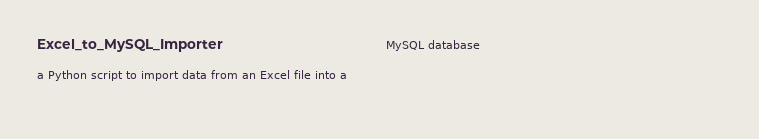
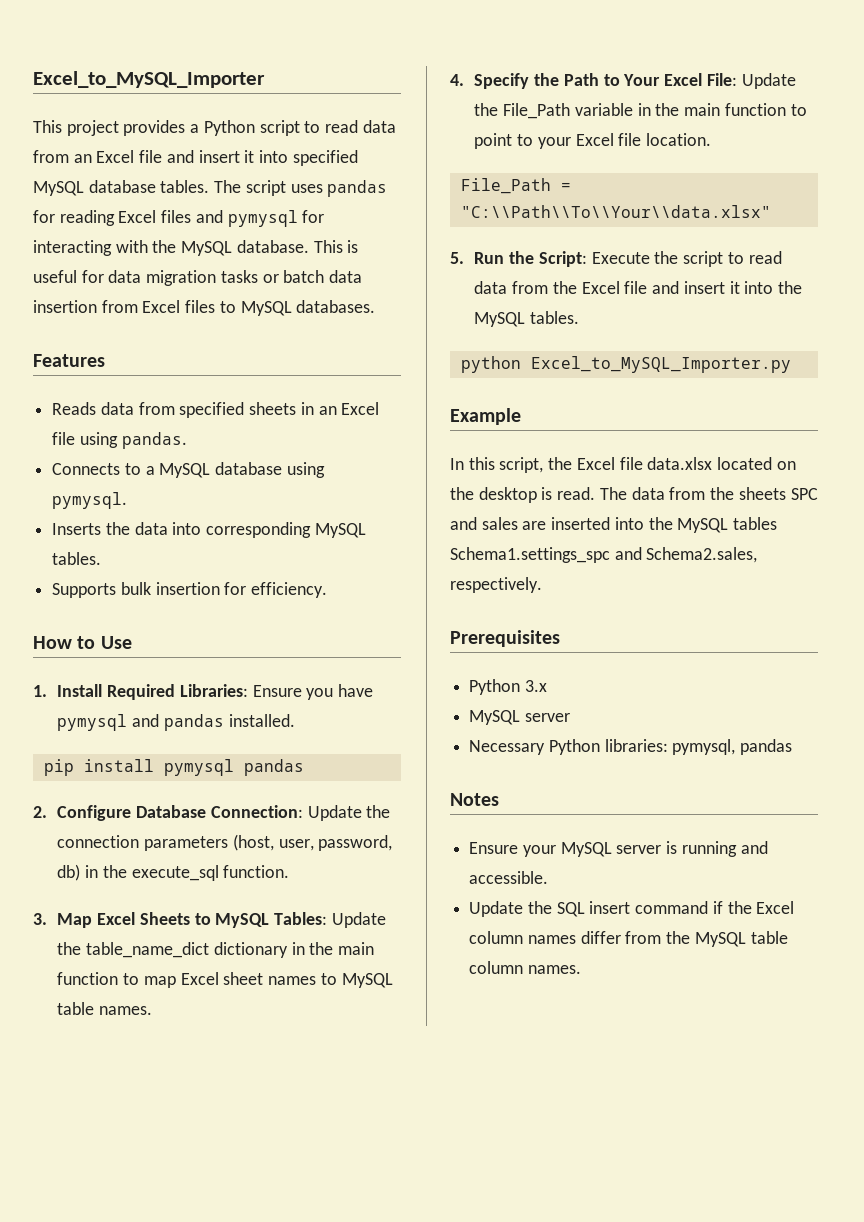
- a Python script to import data from an Excel file into a MySQL database
+ This project provides a Python script to read data from an Excel file and insert it into specified MySQL database tables. The script uses pandas for reading Excel files and pymysql for interacting with the MySQL database. This is useful for data migration tasks or batch data insertion from Excel files to MySQL databases.
+ Features
+ Reads data from specified sheets in an Excel file using pandas.
+ Connects to a MySQL database using pymysql.
+ Inserts the data into corresponding MySQL tables.
+ Supports bulk insertion for efficiency.
+ How to Use
+ 1. Install Required Libraries: Ensure you have pymysql and pandas installed.
+ pip install pymysql pandas
+ 2. Configure Database Connection: Update the connection parameters (host, user, password, db) in the execute_sql function.
+ 3. Map Excel Sheets to MySQL Tables: Update the table_name_dict dictionary in the main function to map Excel sheet names to MySQL table names.
+ 4. Specify the Path to Your Excel File: Update the File_Path variable in the main function to point to your Excel file location.
+ File_Path = "C:\\Path\\To\\Your\\data.xlsx"
+ 5. Run the Script: Execute the script to read data from the Excel file and insert it into the MySQL tables.
+ python Excel_to_MySQL_Importer.py
+ Example
+ In this script, the Excel file data.xlsx located on the desktop is read. The data from the sheets SPC and sales are inserted into the MySQL tables Schema1.settings_spc and Schema2.sales, respectively.
+ Prerequisites
+ Python 3.x
+ MySQL server
+ Necessary Python libraries: pymysql, pandas
+ Notes
+ Ensure your MySQL server is running and accessible.
+ Update the SQL insert command if the Excel column names differ from the MySQL table column names.

